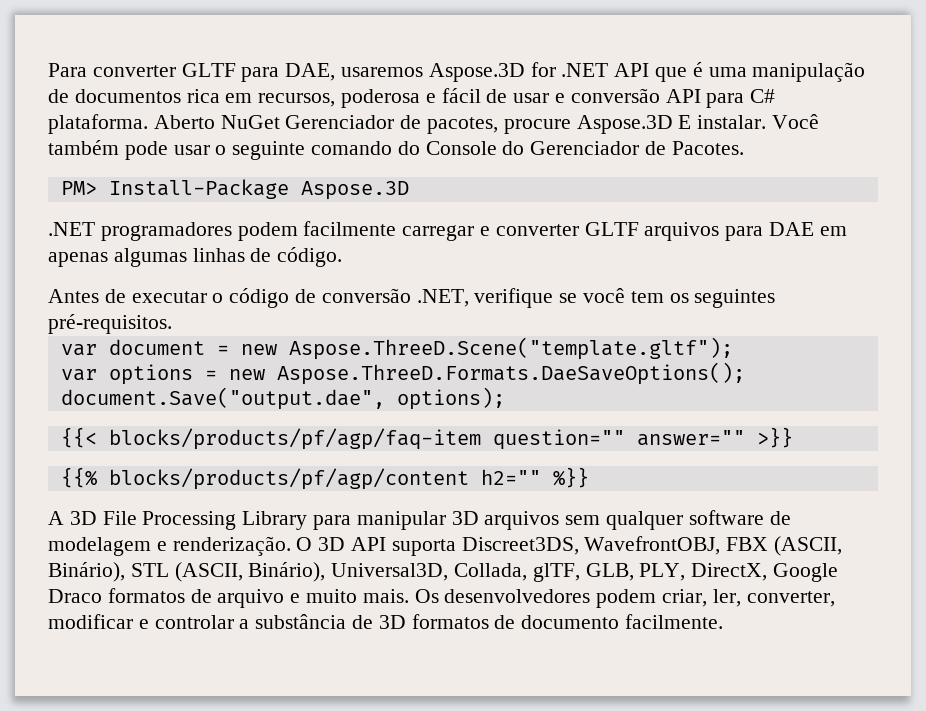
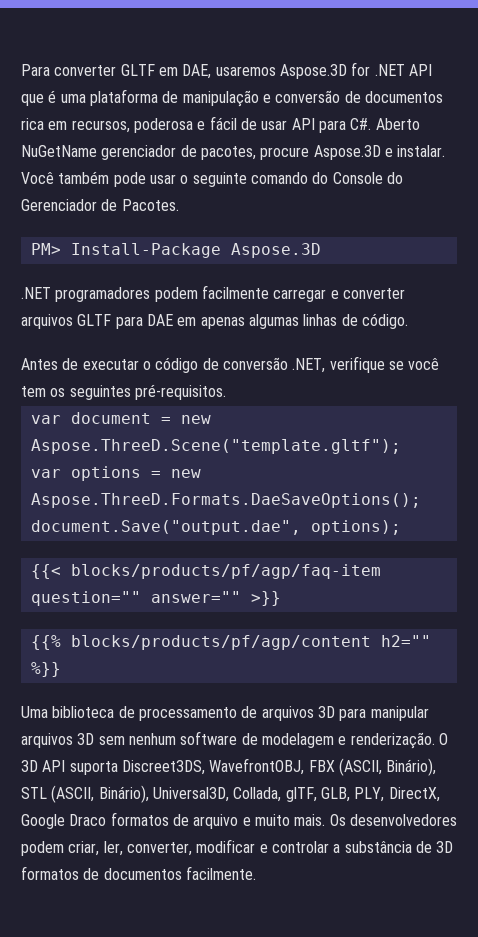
- Para converter GLTF para DAE, usaremos Aspose.3D for .NET API que é uma manipulação de documentos rica em recursos, poderosa e fácil de usar e conversão API para C# plataforma. Aberto NuGet Gerenciador de pacotes, procure Aspose.3D E instalar.
+ Para converter GLTF em DAE, usaremos Aspose.3D for .NET API que é uma plataforma de manipulação e conversão de documentos rica em recursos, poderosa e fácil de usar API para C#. Aberto NuGetName gerenciador de pacotes, procure Aspose.3D e instalar.
- .NET programadores podem facilmente carregar e converter GLTF arquivos para DAE em apenas algumas linhas de código.
+ .NET programadores podem facilmente carregar e converter arquivos GLTF para DAE em apenas algumas linhas de código.
- A 3D File Processing Library para manipular 3D arquivos sem qualquer software de modelagem e renderização.
+ Uma biblioteca de processamento de arquivos 3D para manipular arquivos 3D sem nenhum software de modelagem e renderização.
- Os desenvolvedores podem criar, ler, converter, modificar e controlar a substância de 3D formatos de documento facilmente.
+ Os desenvolvedores podem criar, ler, converter, modificar e controlar a substância de 3D formatos de documentos facilmente.

